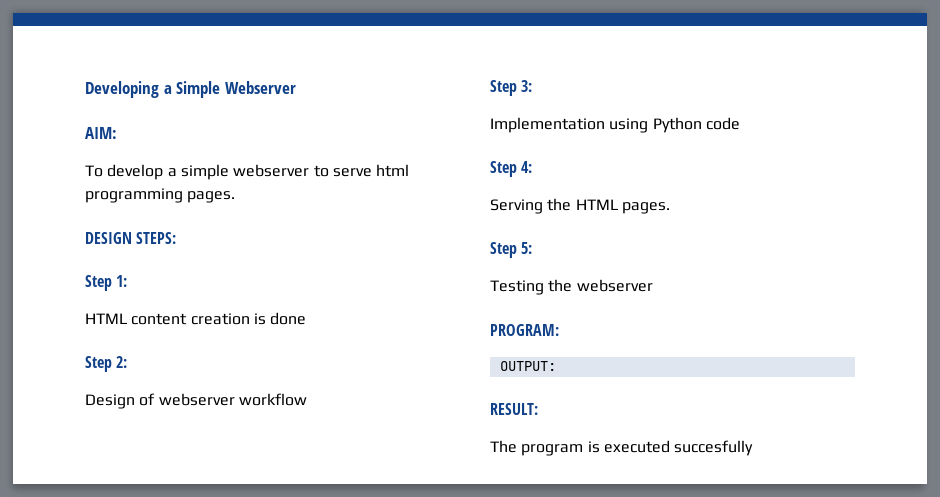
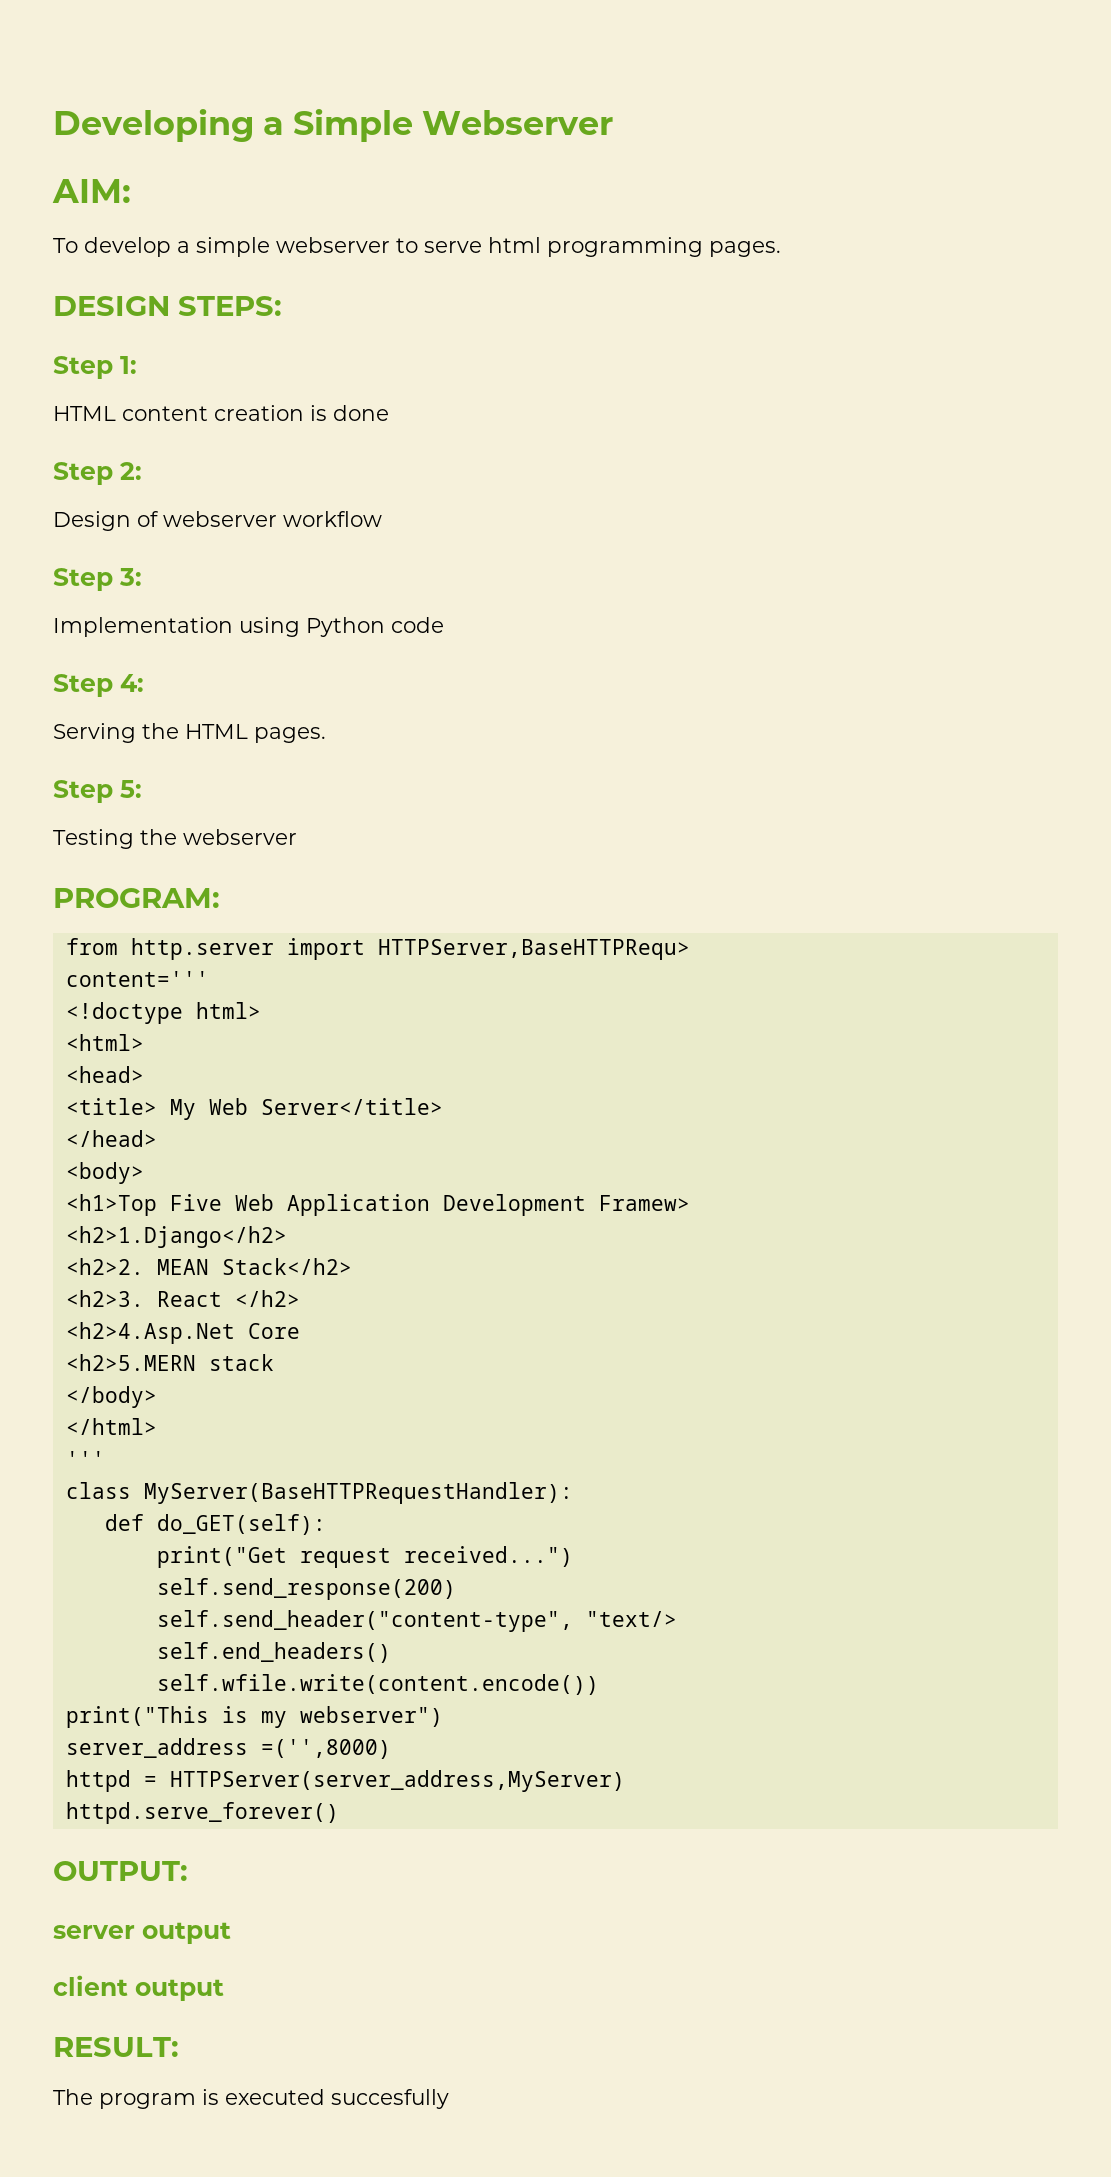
+ from http.server import HTTPServer,BaseHTTPRequ>
+ content='''
+ <!doctype html>
+ <html>
+ <head>
+ <title> My Web Server</title>
+ </head>
+ <body>
+ <h1>Top Five Web Application Development Framew>
+ <h2>1.Django</h2>
+ <h2>2. MEAN Stack</h2>
+ <h2>3. React </h2>
+ <h2>4.Asp.Net Core
+ <h2>5.MERN stack
+ </body>
+ </html>
+ '''
+ class MyServer(BaseHTTPRequestHandler):
+ def do_GET(self):
+ print("Get request received...")
+ self.send_response(200)
+ self.send_header("content-type", "text/>
+ self.end_headers()
+ self.wfile.write(content.encode())
+ print("This is my webserver")
+ server_address =('',8000)
+ httpd = HTTPServer(server_address,MyServer)
+ httpd.serve_forever()
  OUTPUT:
+ server output
+ client output

